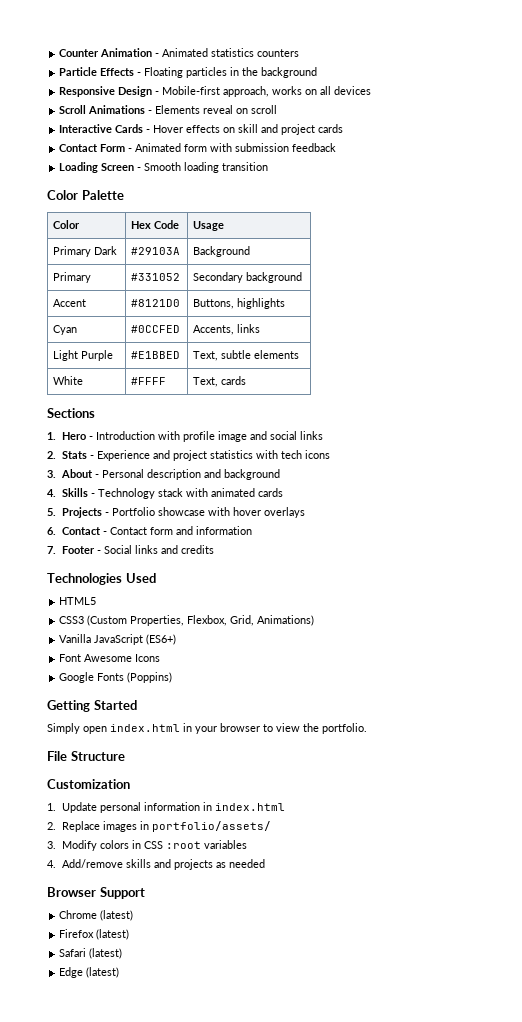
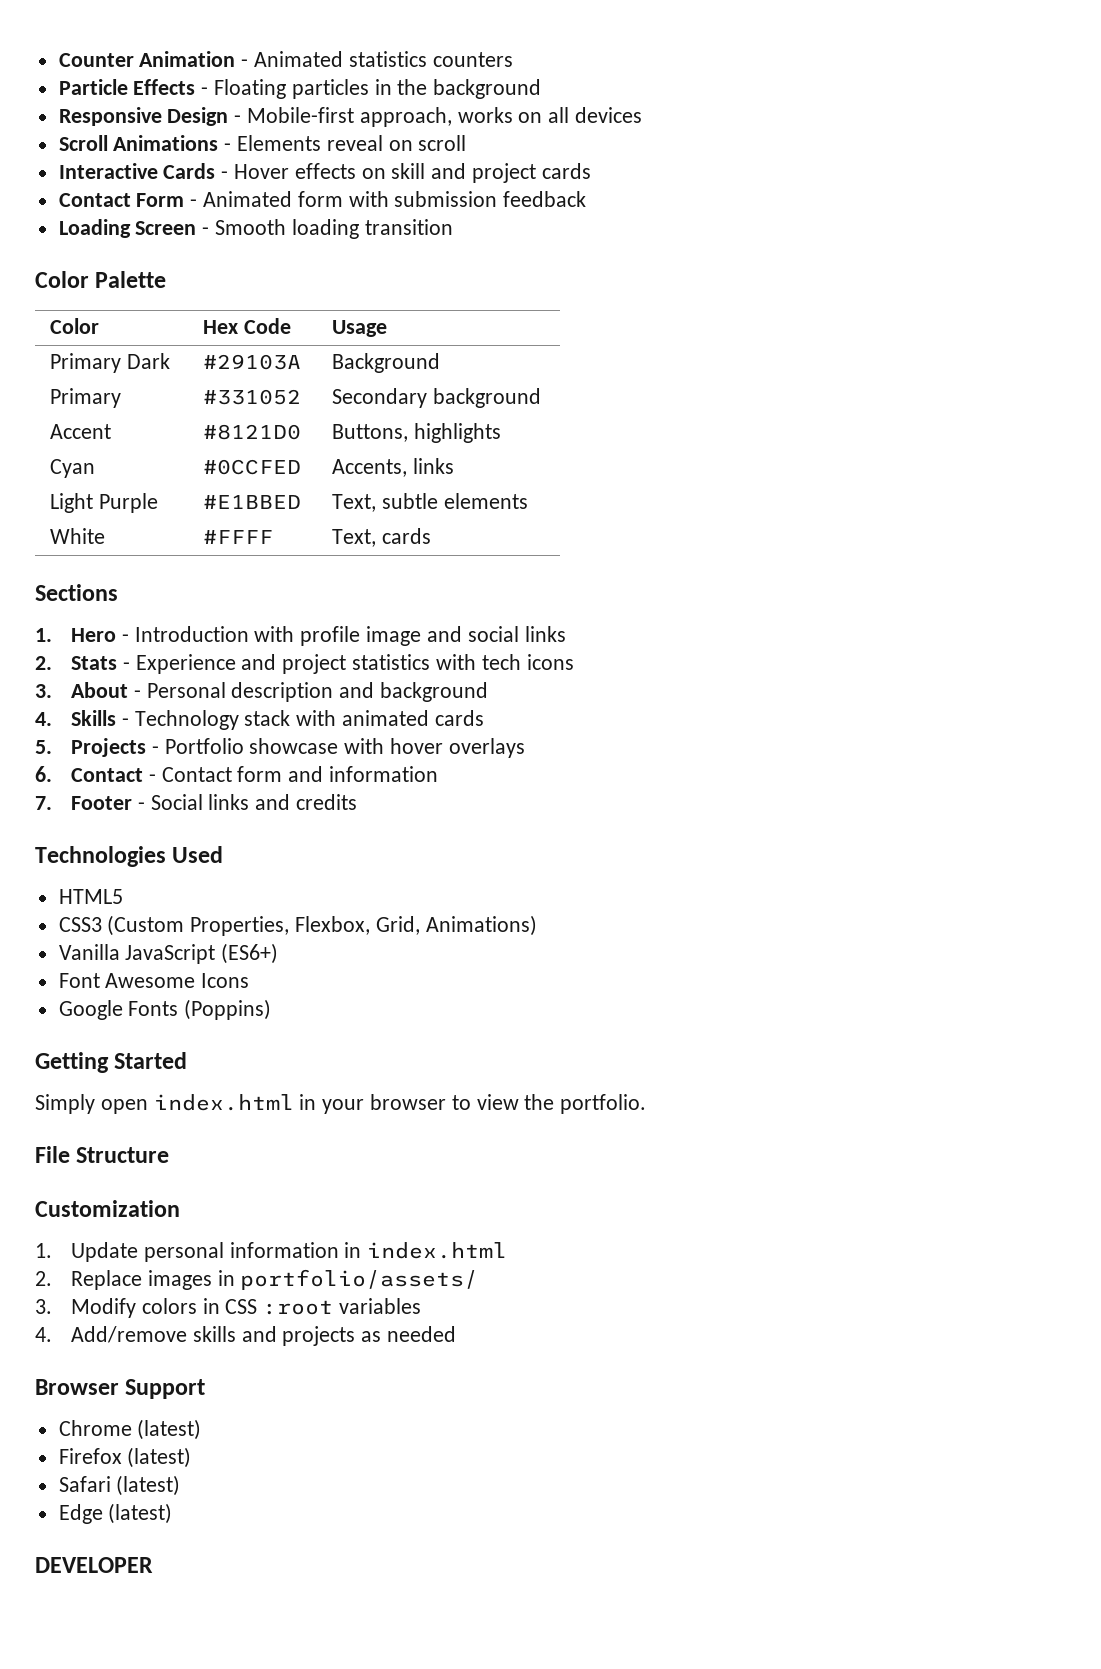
+ DEVELOPER

